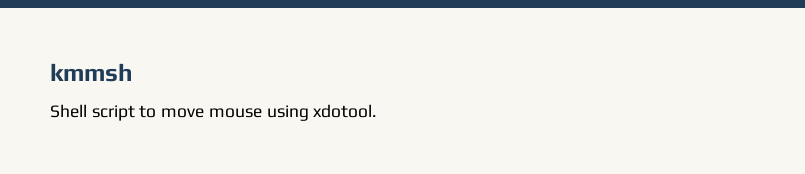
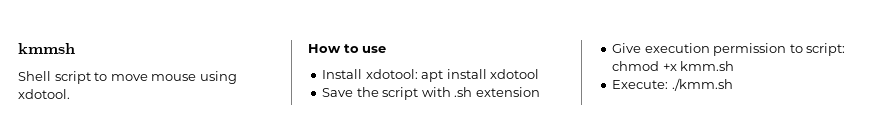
+ How to use
+ Install xdotool: apt install xdotool
+ Save the script with .sh extension
+ Give execution permission to script: chmod +x kmm.sh
+ Execute: ./kmm.sh

